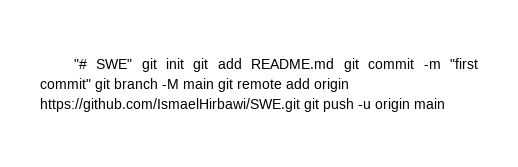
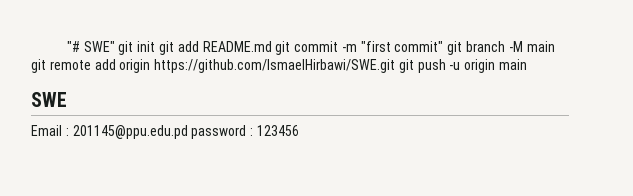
+ SWE
+ Email : 201145@ppu.edu.pd password : 123456

